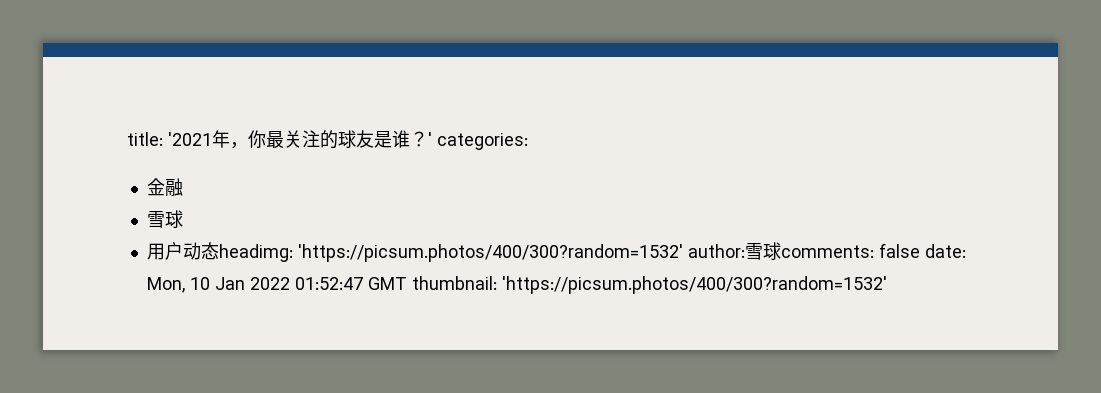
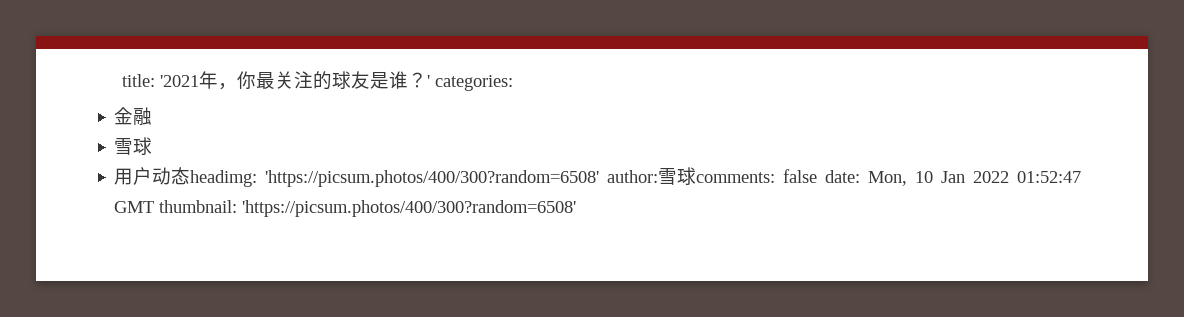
- 用户动态headimg: 'https://picsum.photos/400/300?random=1532' author:雪球comments: false date: Mon, 10 Jan 2022 01:52:47 GMT thumbnail: 'https://picsum.photos/400/300?random=1532'
+ 用户动态headimg: 'https://picsum.photos/400/300?random=6508' author:雪球comments: false date: Mon, 10 Jan 2022 01:52:47 GMT thumbnail: 'https://picsum.photos/400/300?random=6508'

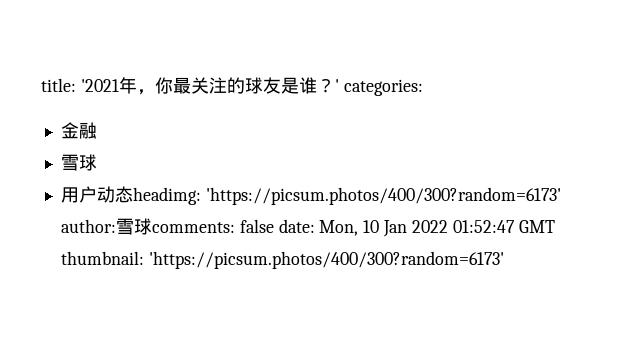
- 用户动态headimg: 'https://picsum.photos/400/300?random=6508' author:雪球comments: false date: Mon, 10 Jan 2022 01:52:47 GMT thumbnail: 'https://picsum.photos/400/300?random=6508'
+ 用户动态headimg: 'https://picsum.photos/400/300?random=6173' author:雪球comments: false date: Mon, 10 Jan 2022 01:52:47 GMT thumbnail: 'https://picsum.photos/400/300?random=6173'

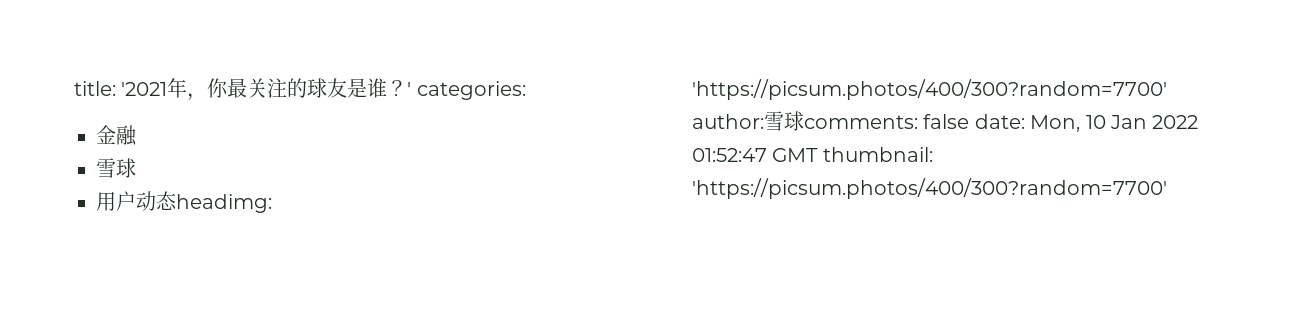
- 用户动态headimg: 'https://picsum.photos/400/300?random=6173' author:雪球comments: false date: Mon, 10 Jan 2022 01:52:47 GMT thumbnail: 'https://picsum.photos/400/300?random=6173'
+ 用户动态headimg: 'https://picsum.photos/400/300?random=7700' author:雪球comments: false date: Mon, 10 Jan 2022 01:52:47 GMT thumbnail: 'https://picsum.photos/400/300?random=7700'

